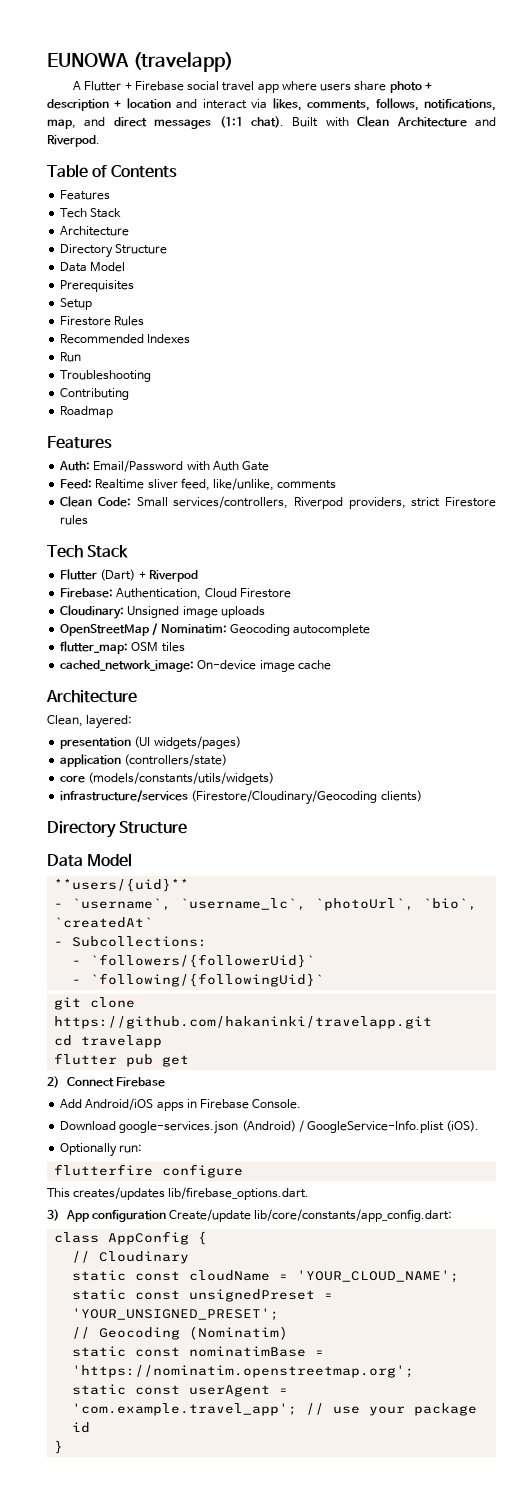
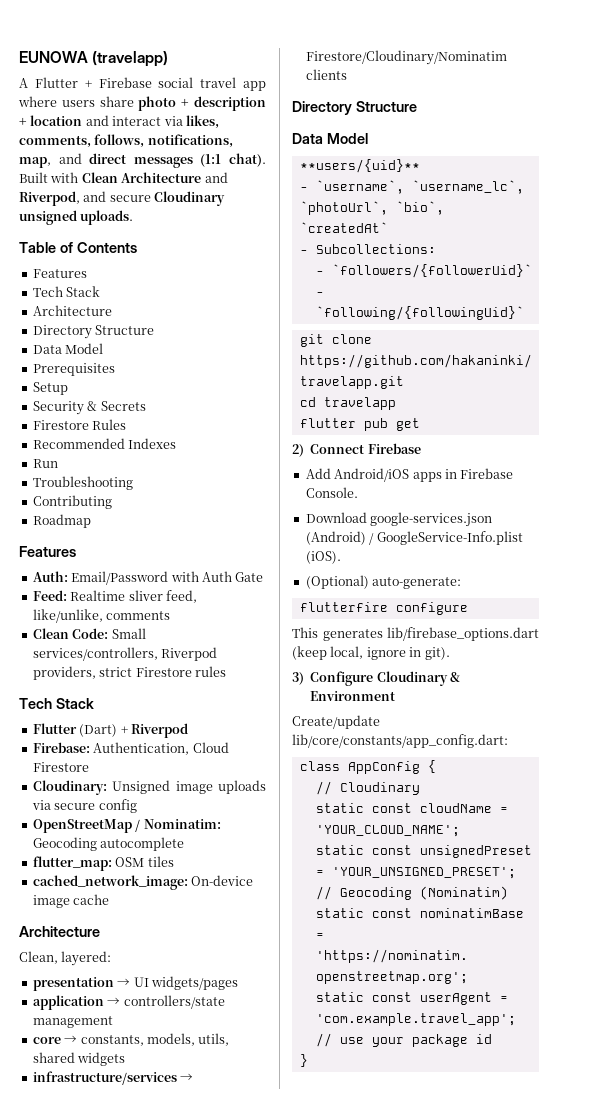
- Built with Clean Architecture and Riverpod.
+ Built with Clean Architecture and Riverpod, and secure Cloudinary unsigned uploads.
+ Security & Secrets
- Cloudinary: Unsigned image uploads
+ Cloudinary: Unsigned image uploads via secure config
- presentation (UI widgets/pages)
- application (controllers/state)
- core (models/constants/utils/widgets)
- infrastructure/services (Firestore/Cloudinary/Geocoding clients)
+ presentation → UI widgets/pages
+ application → controllers/state management
+ core → constants, models, utils, shared widgets
+ infrastructure/services → Firestore/Cloudinary/Nominatim clients
- Optionally run:
+ (Optional) auto-generate:
- This creates/updates lib/firebase_options.dart.
- 3) App configuration Create/update lib/core/constants/app_config.dart:
+ This generates lib/firebase_options.dart (keep local, ignore in git).
+ 3) Configure Cloudinary & Environment
+ Create/update lib/core/constants/app_config.dart:

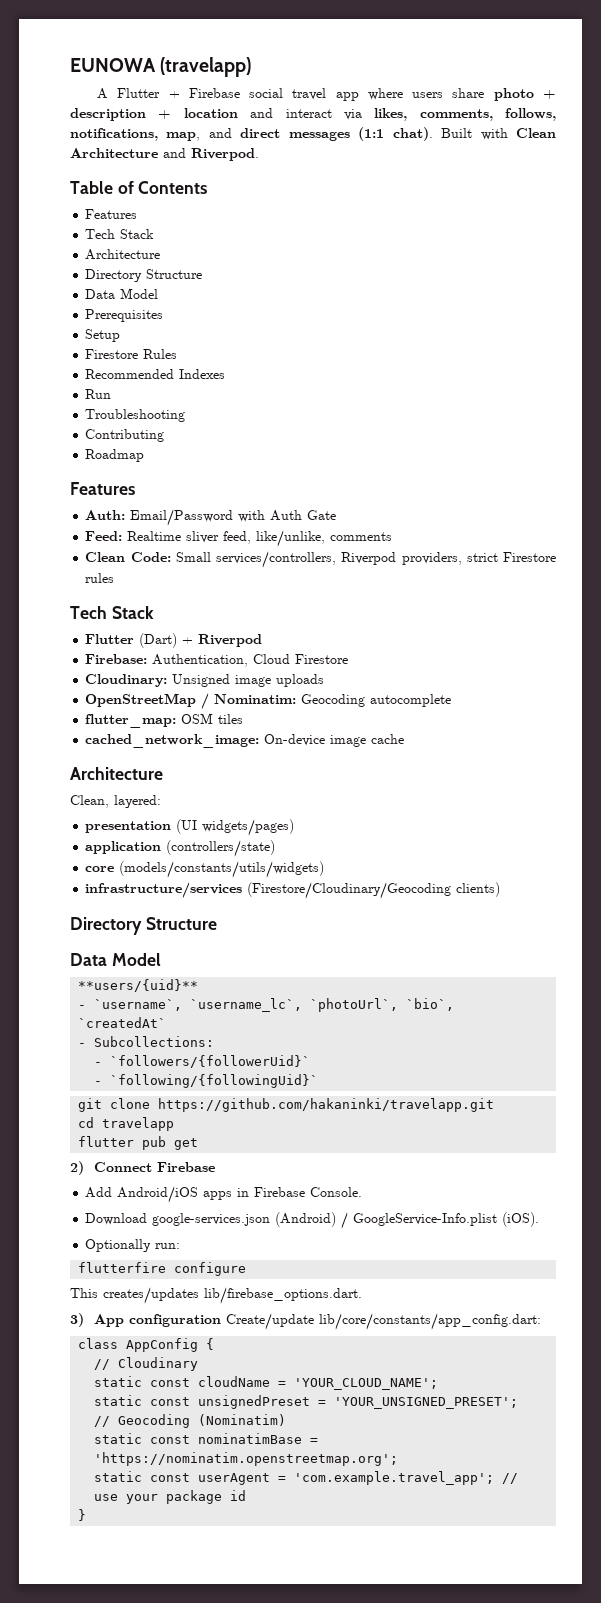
- Built with Clean Architecture and Riverpod, and secure Cloudinary unsigned uploads.
+ Built with Clean Architecture and Riverpod.
- Security & Secrets
- Cloudinary: Unsigned image uploads via secure config
+ Cloudinary: Unsigned image uploads
- presentation → UI widgets/pages
- application → controllers/state management
- core → constants, models, utils, shared widgets
- infrastructure/services → Firestore/Cloudinary/Nominatim clients
+ presentation (UI widgets/pages)
+ application (controllers/state)
+ core (models/constants/utils/widgets)
+ infrastructure/services (Firestore/Cloudinary/Geocoding clients)
- (Optional) auto-generate:
+ Optionally run:
- This generates lib/firebase_options.dart (keep local, ignore in git).
- 3) Configure Cloudinary & Environment
- Create/update lib/core/constants/app_config.dart:
+ This creates/updates lib/firebase_options.dart.
+ 3) App configuration Create/update lib/core/constants/app_config.dart:

